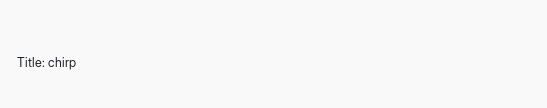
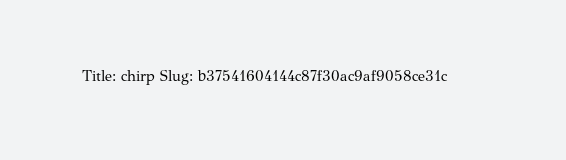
- Title: chirp
+ Title: chirp Slug: b37541604144c87f30ac9af9058ce31c

